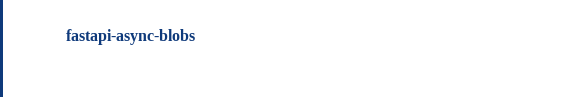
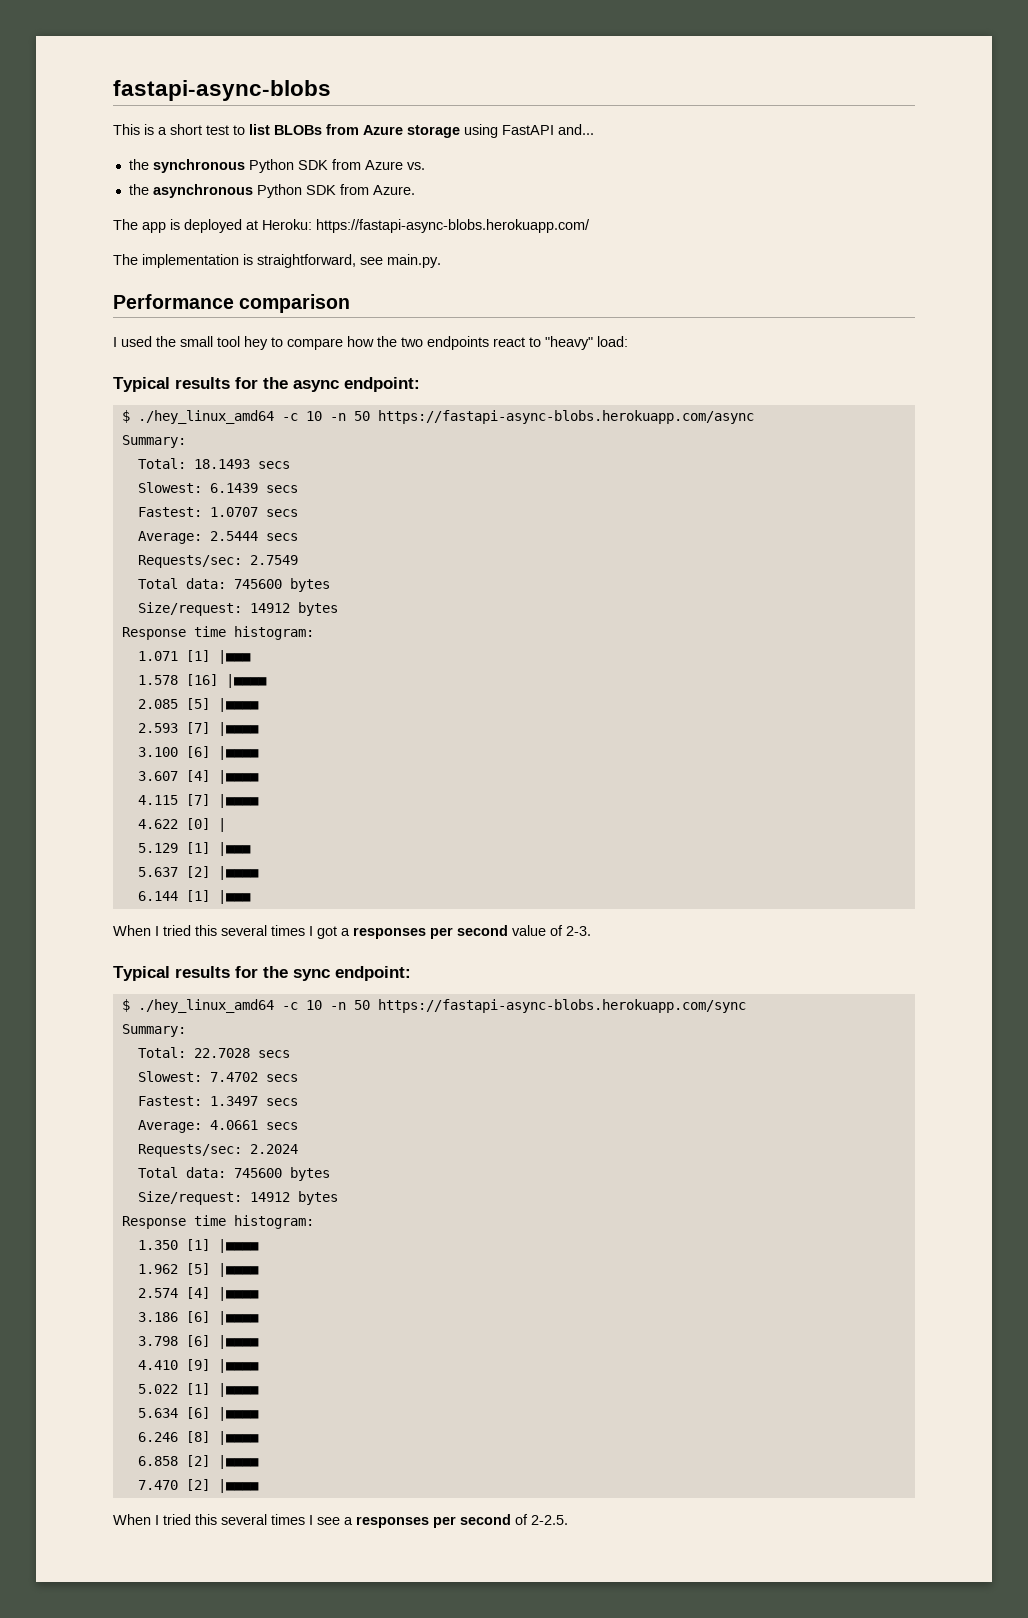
+ This is a short test to list BLOBs from Azure storage using FastAPI and...
+ the synchronous Python SDK from Azure vs.
+ the asynchronous Python SDK from Azure.
+ The app is deployed at Heroku: https://fastapi-async-blobs.herokuapp.com/
+ The implementation is straightforward, see main.py.
+ Performance comparison
+ I used the small tool hey to compare how the two endpoints react to "heavy" load:
+ Typical results for the async endpoint:
+ $ ./hey_linux_amd64 -c 10 -n 50 https://fastapi-async-blobs.herokuapp.com/async
+ Summary:
+ Total: 18.1493 secs
+ Slowest: 6.1439 secs
+ Fastest: 1.0707 secs
+ Average: 2.5444 secs
+ Requests/sec: 2.7549
+ Total data: 745600 bytes
+ Size/request: 14912 bytes
+ Response time histogram:
+ 1.071 [1] |■■■
+ 1.578 [16] |■■■■
+ 2.085 [5] |■■■■
+ 2.593 [7] |■■■■
+ 3.100 [6] |■■■■
+ 3.607 [4] |■■■■
+ 4.115 [7] |■■■■
+ 4.622 [0] |
+ 5.129 [1] |■■■
+ 5.637 [2] |■■■■
+ 6.144 [1] |■■■
+ When I tried this several times I got a responses per second value of 2-3.
+ Typical results for the sync endpoint:
+ $ ./hey_linux_amd64 -c 10 -n 50 https://fastapi-async-blobs.herokuapp.com/sync
+ Summary:
+ Total: 22.7028 secs
+ Slowest: 7.4702 secs
+ Fastest: 1.3497 secs
+ Average: 4.0661 secs
+ Requests/sec: 2.2024
+ Total data: 745600 bytes
+ Size/request: 14912 bytes
+ Response time histogram:
+ 1.350 [1] |■■■■
+ 1.962 [5] |■■■■
+ 2.574 [4] |■■■■
+ 3.186 [6] |■■■■
+ 3.798 [6] |■■■■
+ 4.410 [9] |■■■■
+ 5.022 [1] |■■■■
+ 5.634 [6] |■■■■
+ 6.246 [8] |■■■■
+ 6.858 [2] |■■■■
+ 7.470 [2] |■■■■
+ When I tried this several times I see a responses per second of 2-2.5.

